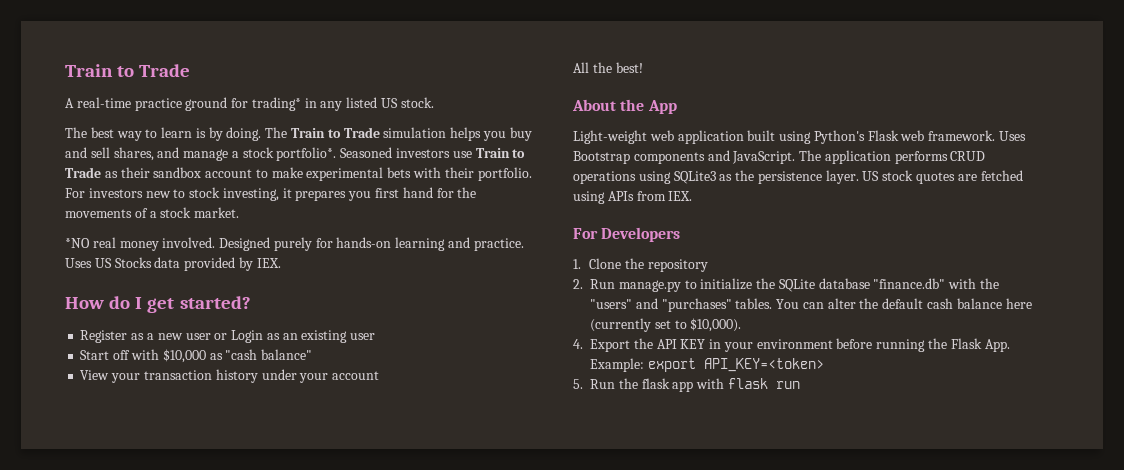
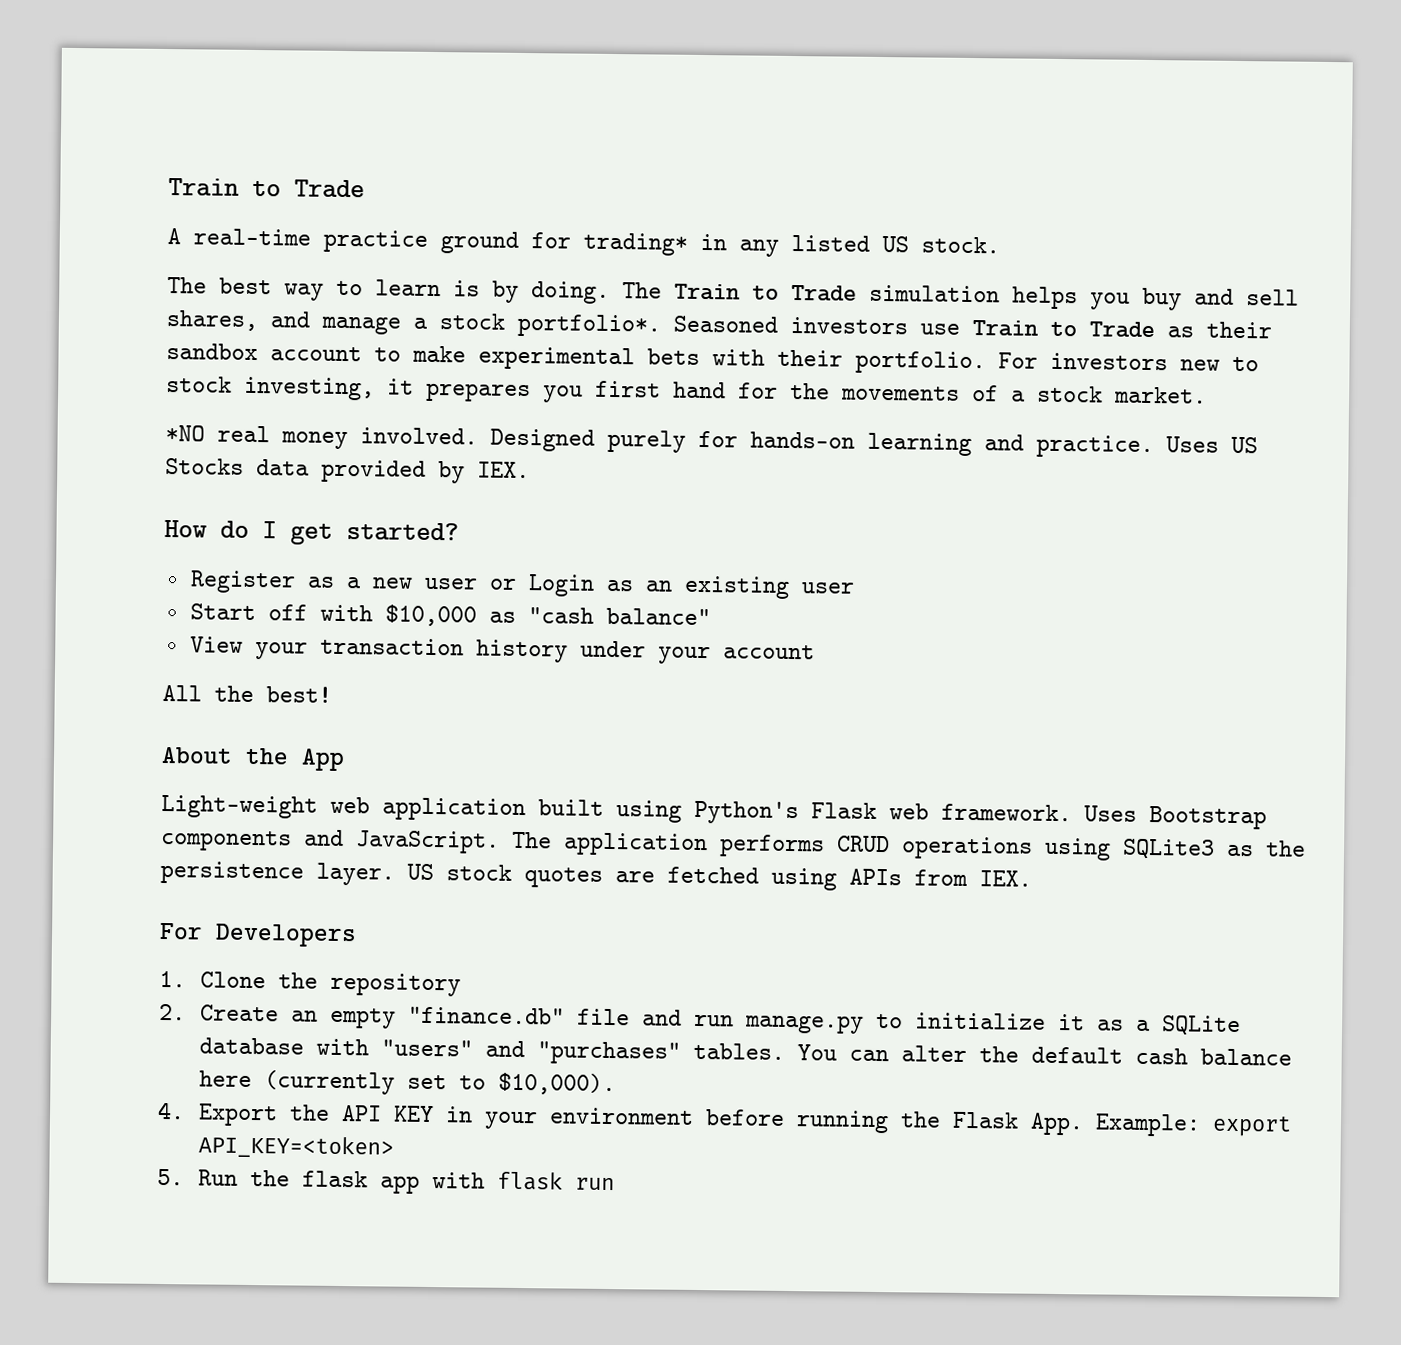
- 2. Run manage.py to initialize the SQLite database "finance.db" with the "users" and "purchases" tables.
+ 2. Create an empty "finance.db" file and run manage.py to initialize it as a SQLite database with "users" and "purchases" tables.

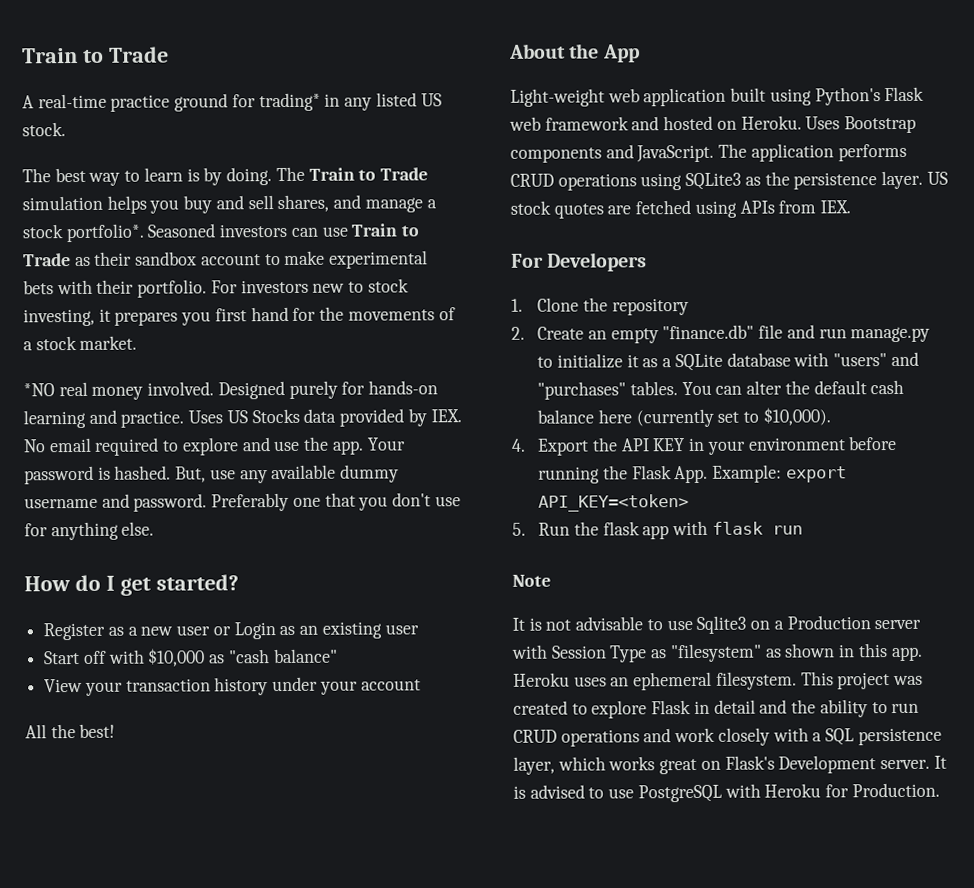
- Seasoned investors use Train to Trade as their sandbox account to make experimental bets with their portfolio.
+ Seasoned investors can use Train to Trade as their sandbox account to make experimental bets with their portfolio.
- Uses US Stocks data provided by IEX.
+ Uses US Stocks data provided by IEX. No email required to explore and use the app. Your password is hashed. But, use any available dummy username and password. Preferably one that you don't use for anything else.
- Light-weight web application built using Python's Flask web framework.
+ Light-weight web application built using Python's Flask web framework and hosted on Heroku.
+ Note
+ It is not advisable to use Sqlite3 on a Production server with Session Type as "filesystem" as shown in this app. Heroku uses an ephemeral filesystem. This project was created to explore Flask in detail and the ability to run CRUD operations and work closely with a SQL persistence layer, which works great on Flask's Development server. It is advised to use PostgreSQL with Heroku for Production.

